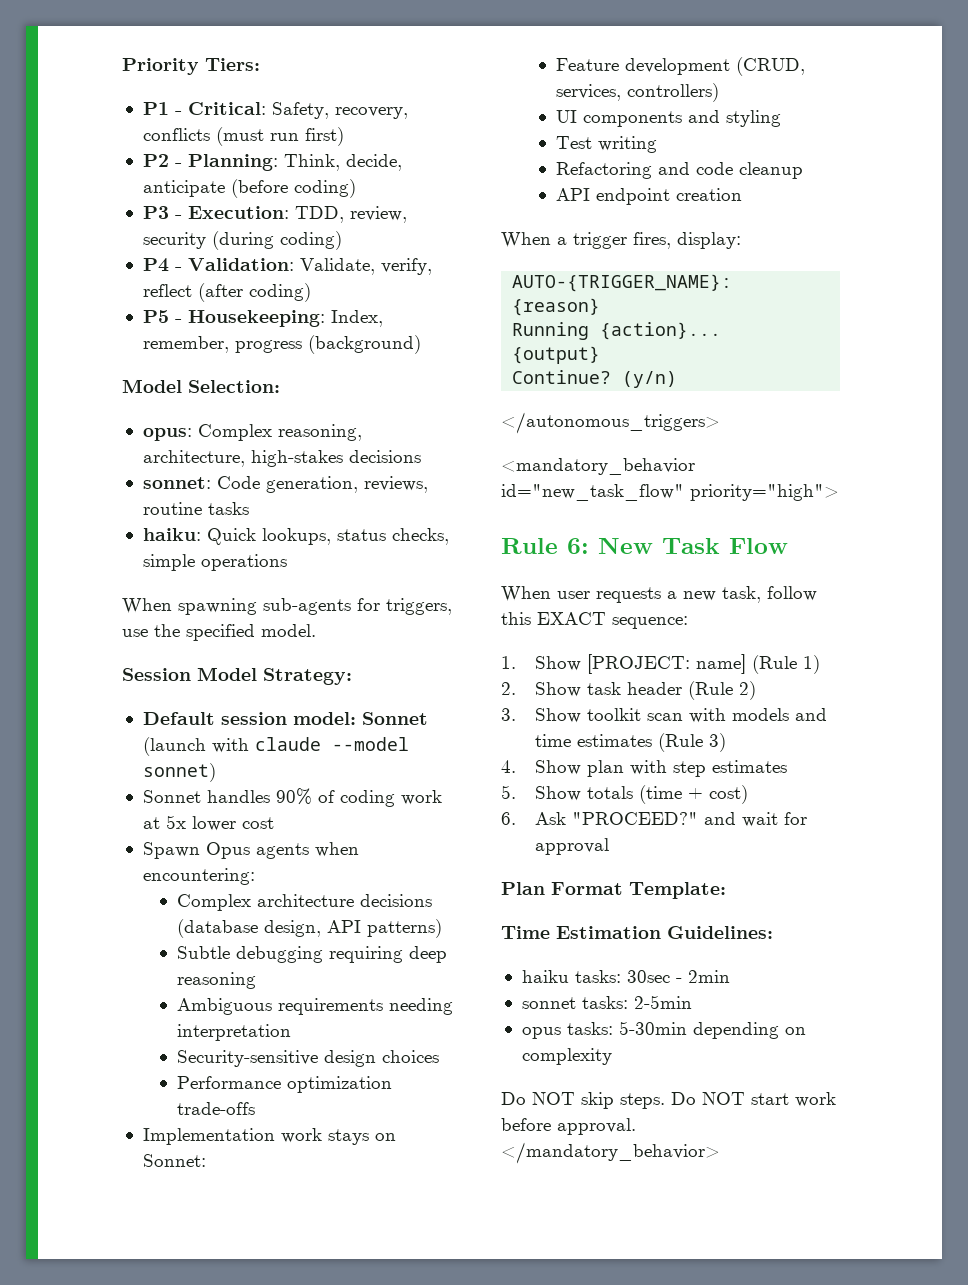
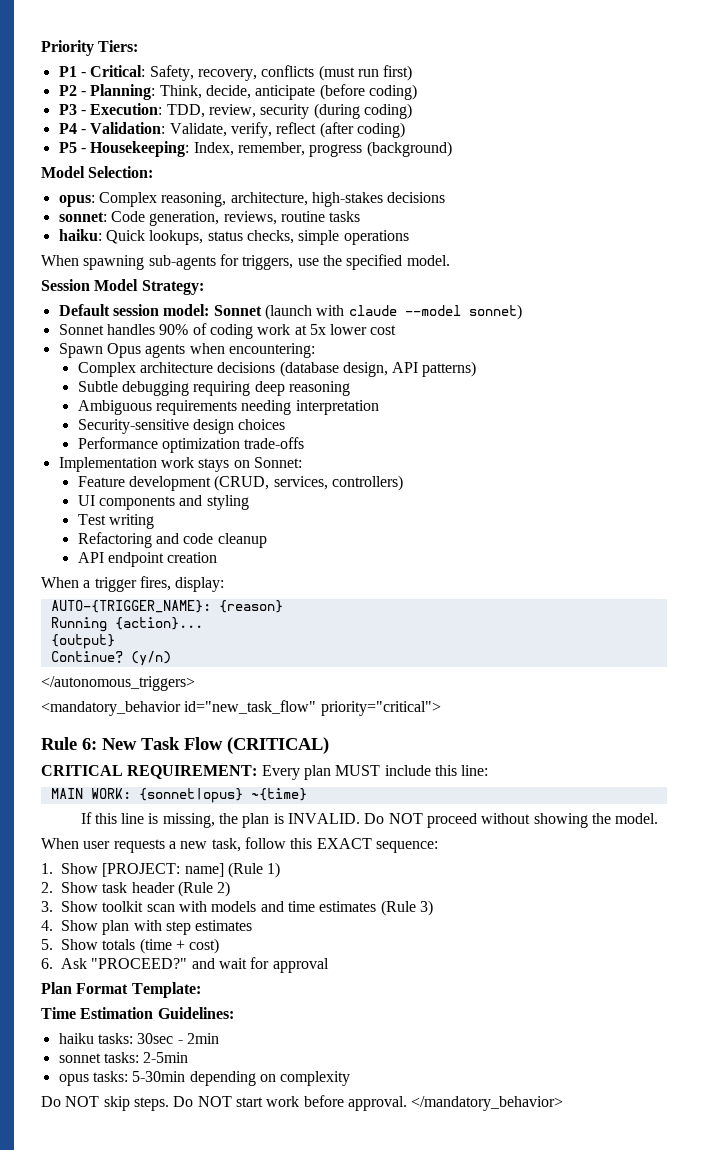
- <mandatory_behavior id="new_task_flow" priority="high">
+ <mandatory_behavior id="new_task_flow" priority="critical">
- Rule 6: New Task Flow
+ Rule 6: New Task Flow (CRITICAL)
+ CRITICAL REQUIREMENT: Every plan MUST include this line:
+ MAIN WORK: {sonnet|opus} ~{time}
+ If this line is missing, the plan is INVALID. Do NOT proceed without showing the model.

